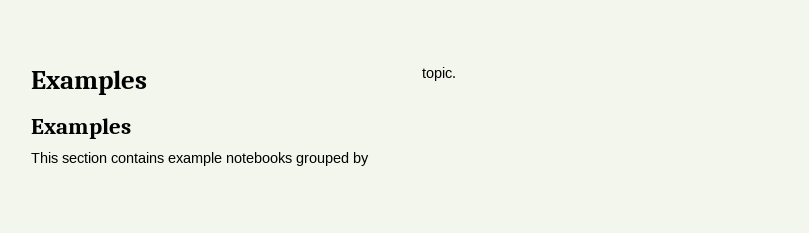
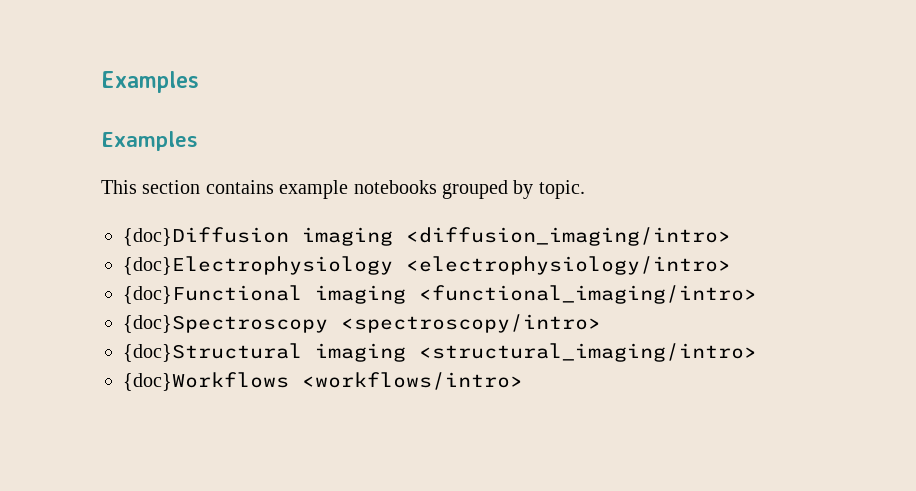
+ {doc}Diffusion imaging <diffusion_imaging/intro>
+ {doc}Electrophysiology <electrophysiology/intro>
+ {doc}Functional imaging <functional_imaging/intro>
+ {doc}Spectroscopy <spectroscopy/intro>
+ {doc}Structural imaging <structural_imaging/intro>
+ {doc}Workflows <workflows/intro>

